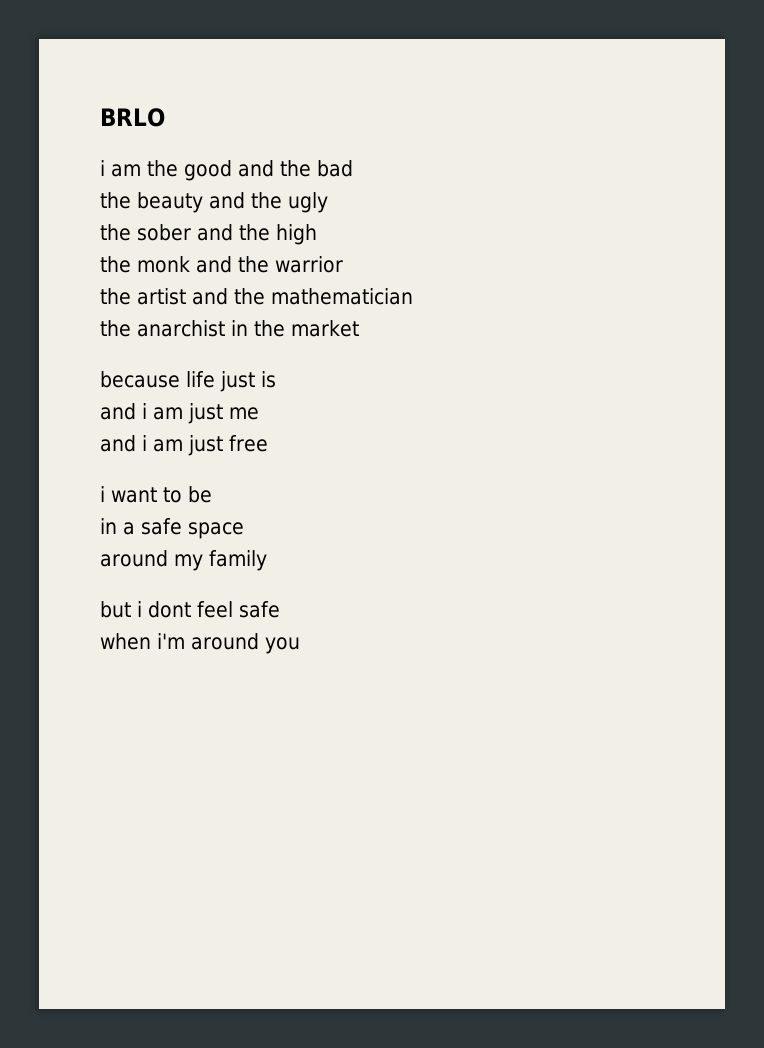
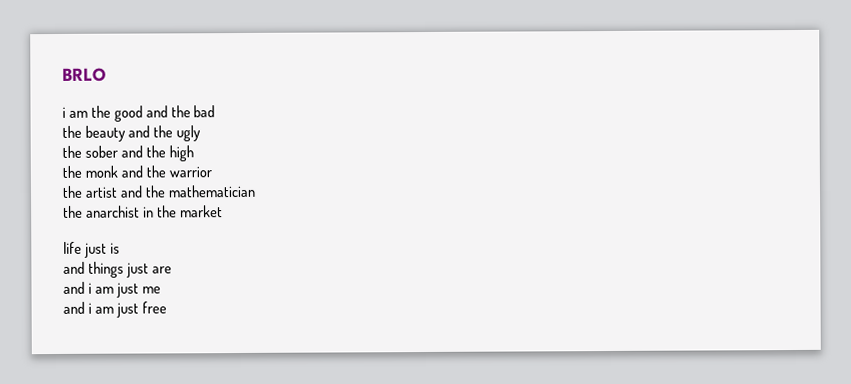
- because life just is
+ life just is
+ and things just are
- i want to be
- in a safe space
- around my family
- but i dont feel safe
- when i'm around you

